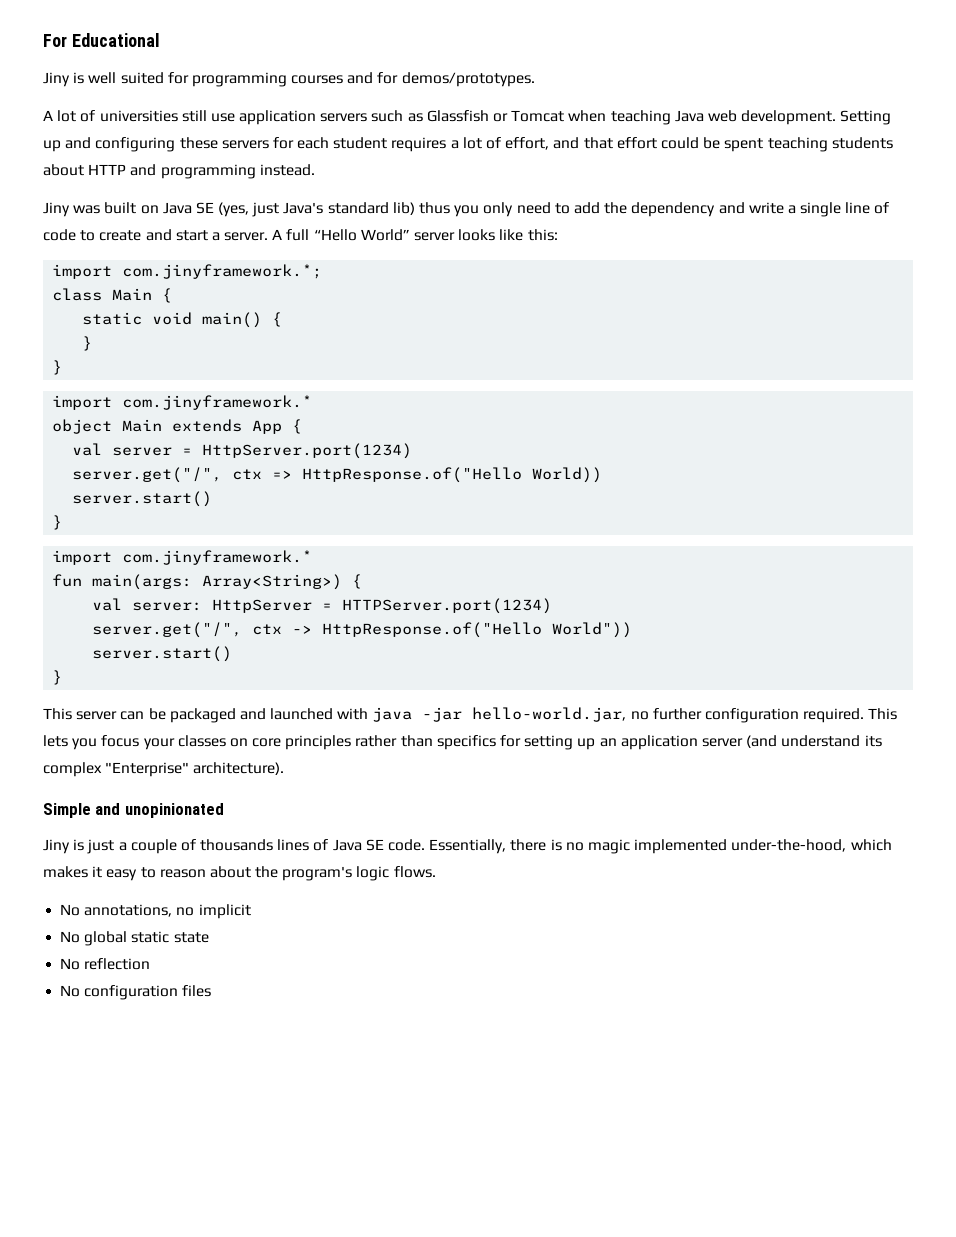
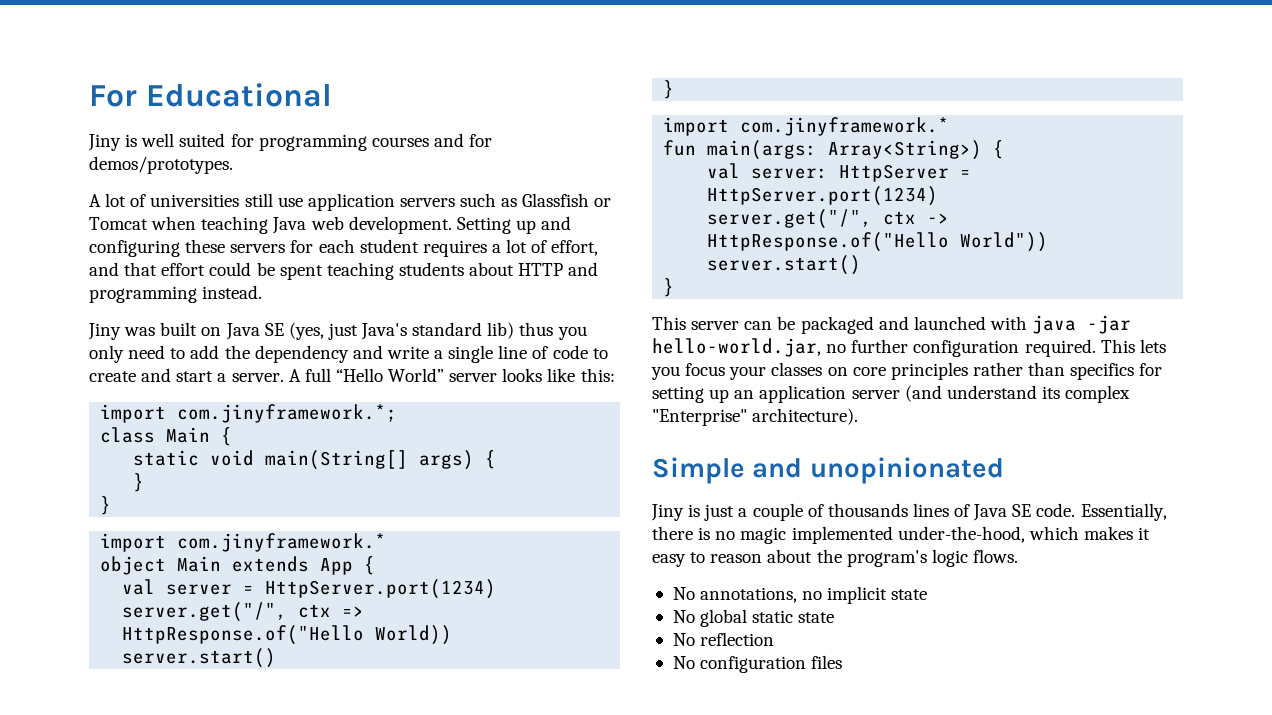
- static void main() {
+ static void main(String[] args) {
- val server: HttpServer = HTTPServer.port(1234)
+ val server: HttpServer = HttpServer.port(1234)
- No annotations, no implicit
+ No annotations, no implicit state

